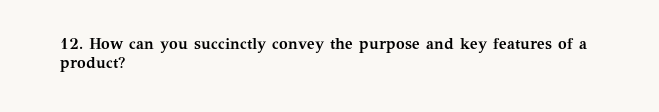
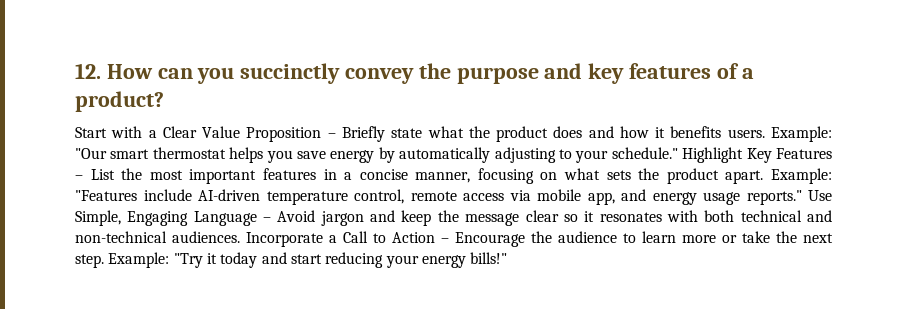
+ Start with a Clear Value Proposition – Briefly state what the product does and how it benefits users. Example: "Our smart thermostat helps you save energy by automatically adjusting to your schedule." Highlight Key Features – List the most important features in a concise manner, focusing on what sets the product apart. Example: "Features include AI-driven temperature control, remote access via mobile app, and energy usage reports." Use Simple, Engaging Language – Avoid jargon and keep the message clear so it resonates with both technical and non-technical audiences. Incorporate a Call to Action – Encourage the audience to learn more or take the next step. Example: "Try it today and start reducing your energy bills!"

